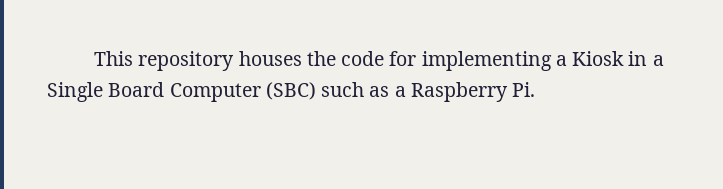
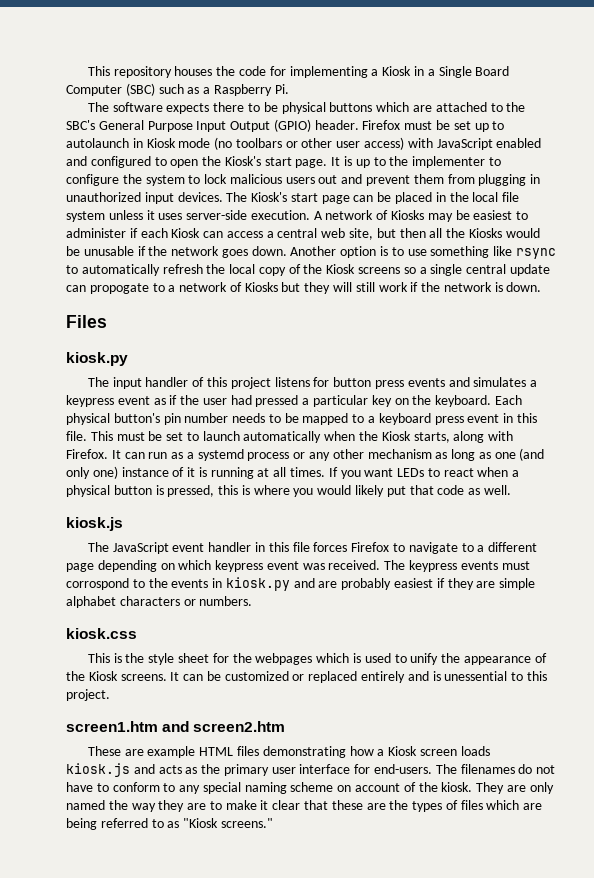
+ The software expects there to be physical buttons which are attached to the SBC's General Purpose Input Output (GPIO) header. Firefox must be set up to autolaunch in Kiosk mode (no toolbars or other user access) with JavaScript enabled and configured to open the Kiosk's start page. It is up to the implementer to configure the system to lock malicious users out and prevent them from plugging in unauthorized input devices. The Kiosk's start page can be placed in the local file system unless it uses server-side execution. A network of Kiosks may be easiest to administer if each Kiosk can access a central web site, but then all the Kiosks would be unusable if the network goes down. Another option is to use something like rsync to automatically refresh the local copy of the Kiosk screens so a single central update can propogate to a network of Kiosks but they will still work if the network is down.
+ Files
+ kiosk.py
+ The input handler of this project listens for button press events and simulates a keypress event as if the user had pressed a particular key on the keyboard. Each physical button's pin number needs to be mapped to a keyboard press event in this file. This must be set to launch automatically when the Kiosk starts, along with Firefox. It can run as a systemd process or any other mechanism as long as one (and only one) instance of it is running at all times. If you want LEDs to react when a physical button is pressed, this is where you would likely put that code as well.
+ kiosk.js
+ The JavaScript event handler in this file forces Firefox to navigate to a different page depending on which keypress event was received. The keypress events must corrospond to the events in kiosk.py and are probably easiest if they are simple alphabet characters or numbers.
+ kiosk.css
+ This is the style sheet for the webpages which is used to unify the appearance of the Kiosk screens. It can be customized or replaced entirely and is unessential to this project.
+ screen1.htm and screen2.htm
+ These are example HTML files demonstrating how a Kiosk screen loads kiosk.js and acts as the primary user interface for end-users. The filenames do not have to conform to any special naming scheme on account of the kiosk. They are only named the way they are to make it clear that these are the types of files which are being referred to as "Kiosk screens."

